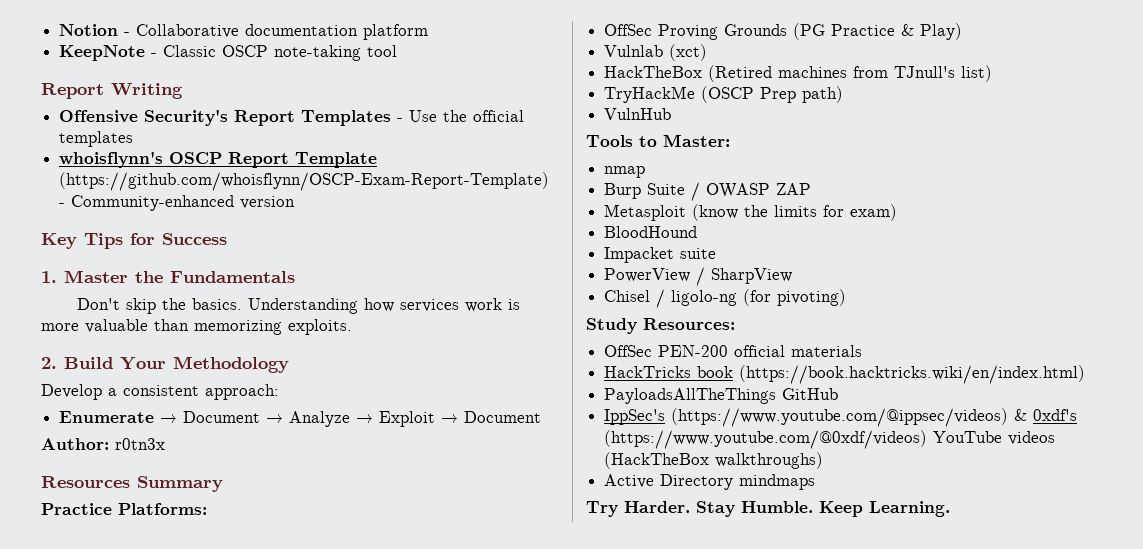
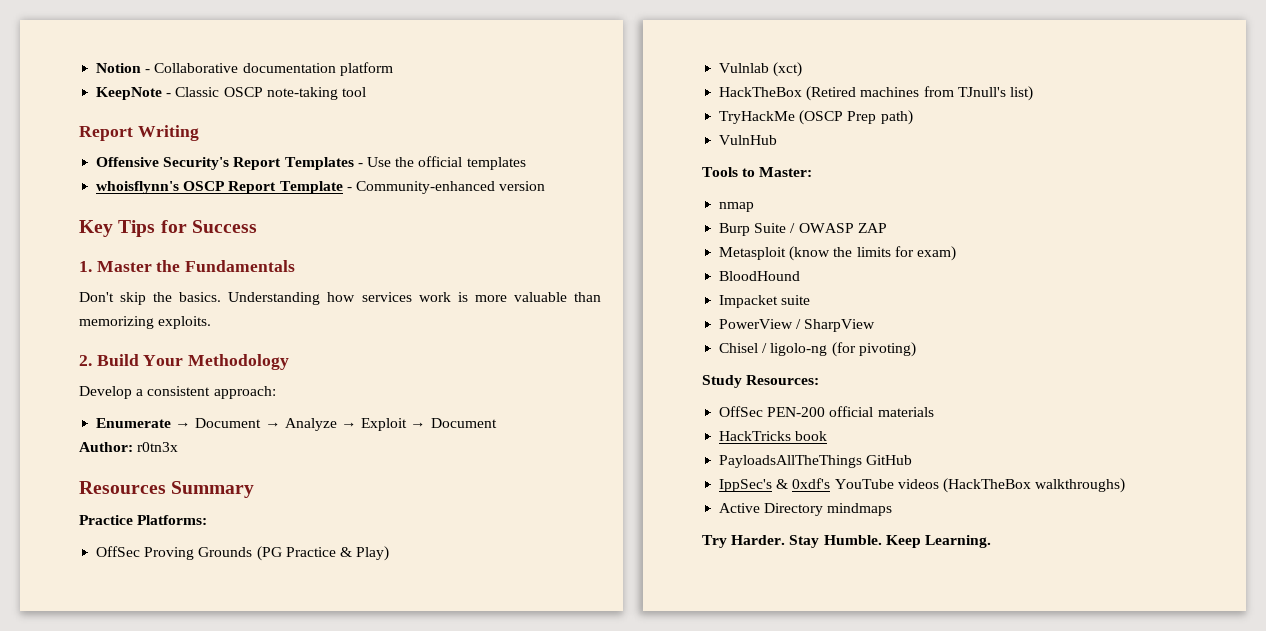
- whoisflynn's OSCP Report Template (https://github.com/whoisflynn/OSCP-Exam-Report-Template) - Community-enhanced version
+ whoisflynn's OSCP Report Template - Community-enhanced version
- HackTricks book (https://book.hacktricks.wiki/en/index.html)
+ HackTricks book
- IppSec's (https://www.youtube.com/@ippsec/videos) & 0xdf's (https://www.youtube.com/@0xdf/videos) YouTube videos (HackTheBox walkthroughs)
+ IppSec's & 0xdf's YouTube videos (HackTheBox walkthroughs)

